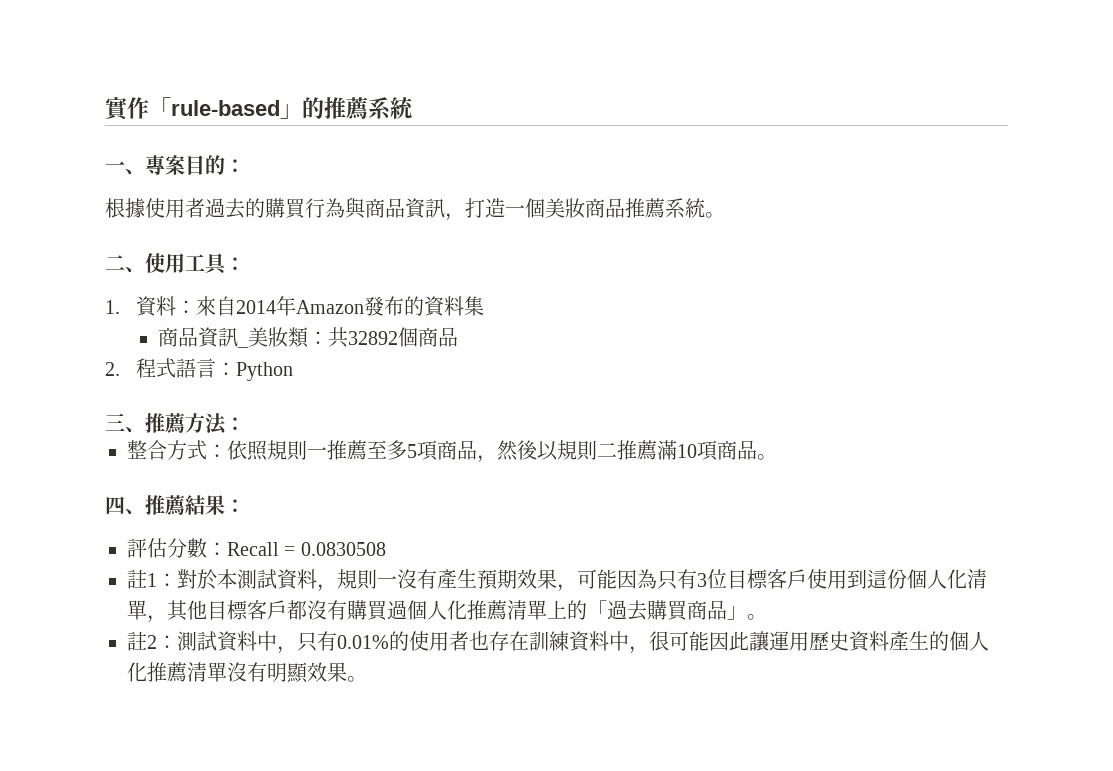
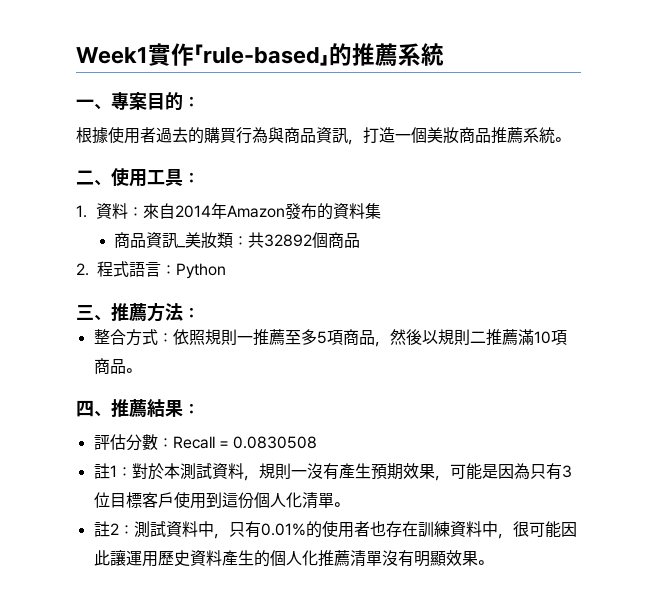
- 實作「rule-based」的推薦系統
+ Week1實作「rule-based」的推薦系統
- 註1：對於本測試資料，規則一沒有產生預期效果，可能因為只有3位目標客戶使用到這份個人化清單，其他目標客戶都沒有購買過個人化推薦清單上的「過去購買商品」。
+ 註1：對於本測試資料，規則一沒有產生預期效果，可能是因為只有3位目標客戶使用到這份個人化清單。

